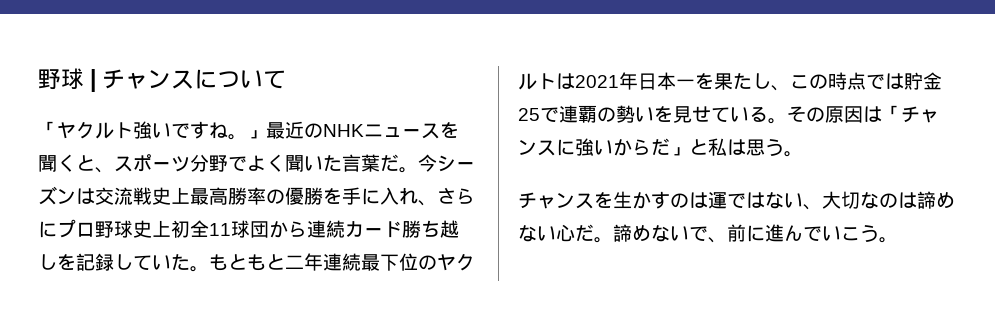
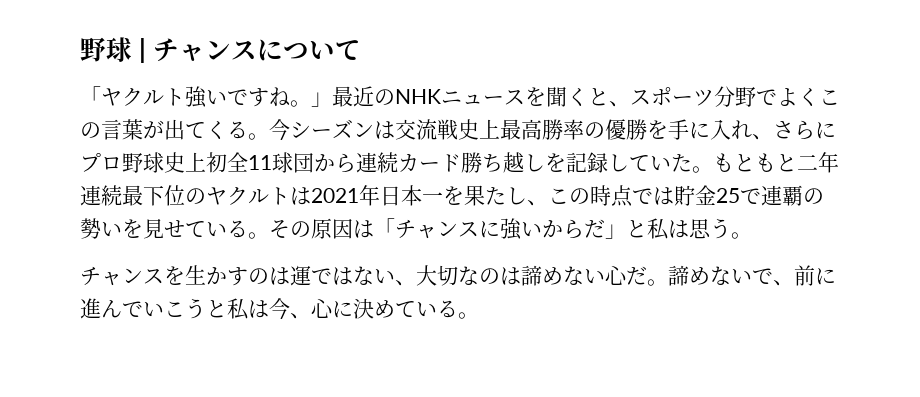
- 「ヤクルト強いですね。」最近のNHKニュースを聞くと、スポーツ分野でよく聞いた言葉だ。
+ 「ヤクルト強いですね。」最近のNHKニュースを聞くと、スポーツ分野でよくこの言葉が出てくる。
- 諦めないで、前に進んでいこう。
+ 諦めないで、前に進んでいこうと私は今、心に決めている。

